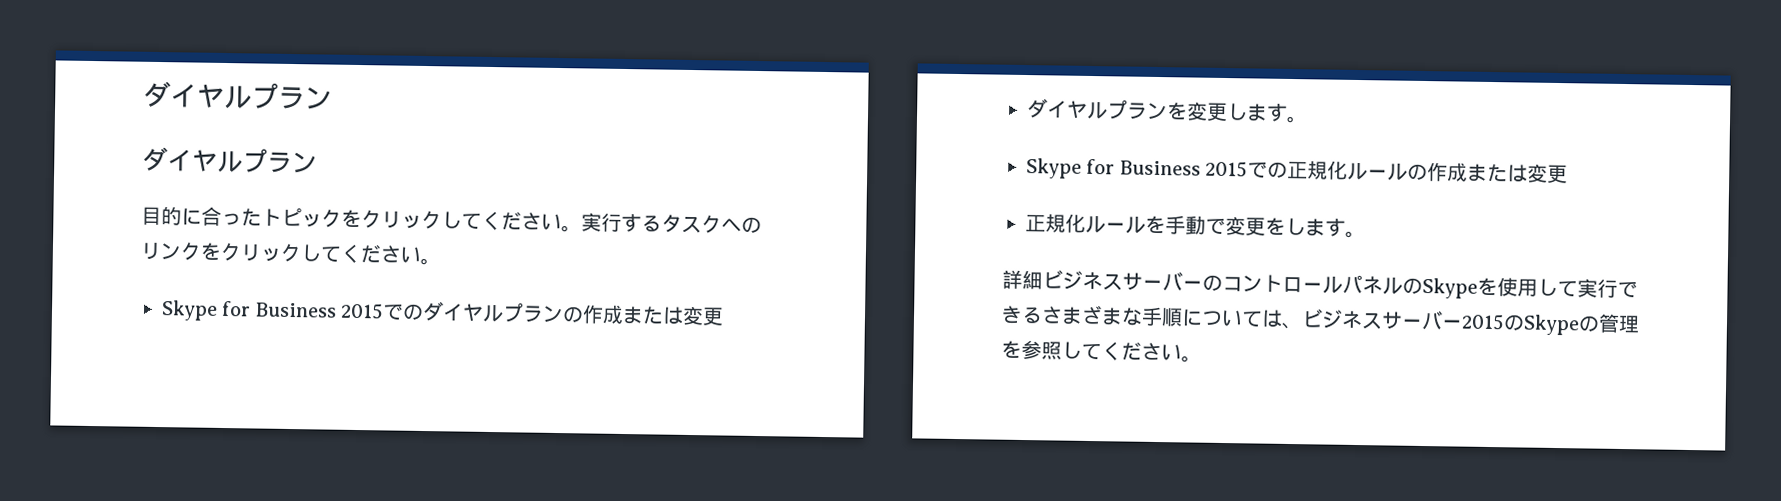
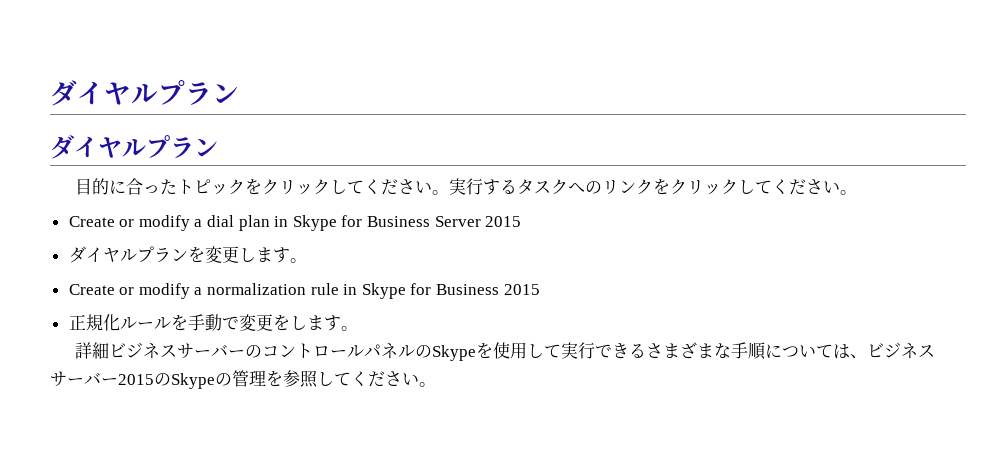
- Skype for Business 2015でのダイヤルプランの作成または変更
+ Create or modify a dial plan in Skype for Business Server 2015
- Skype for Business 2015での正規化ルールの作成または変更
+ Create or modify a normalization rule in Skype for Business 2015

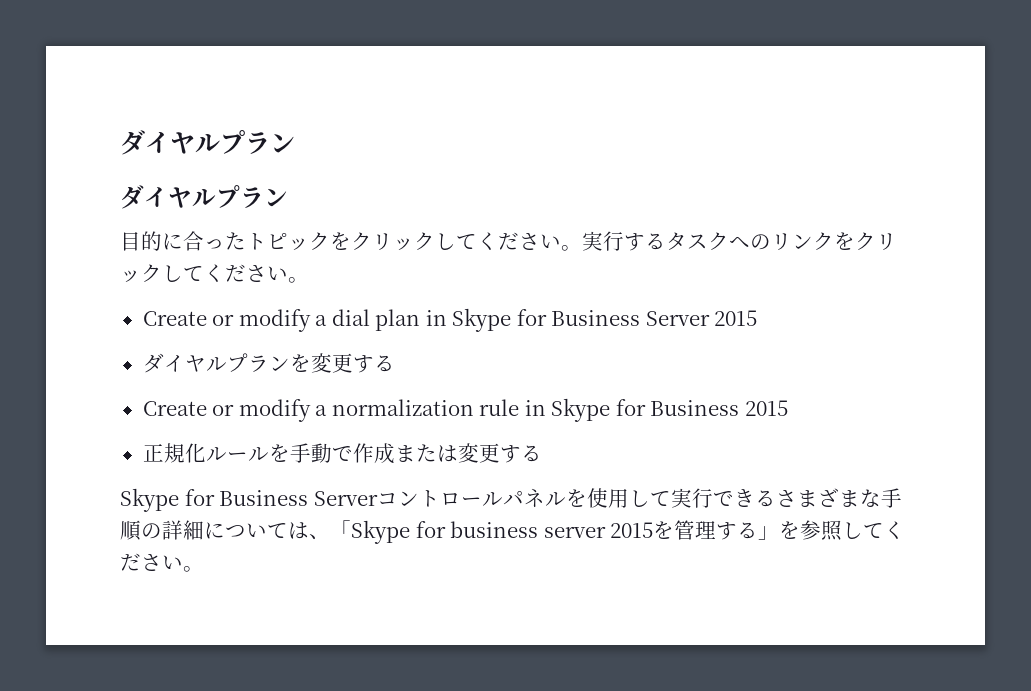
- ダイヤルプランを変更します。
+ ダイヤルプランを変更する
- 正規化ルールを手動で変更をします。
- 詳細ビジネスサーバーのコントロールパネルのSkypeを使用して実行できるさまざまな手順については、ビジネスサーバー2015のSkypeの管理を参照してください。
+ 正規化ルールを手動で作成または変更する
+ Skype for Business Serverコントロールパネルを使用して実行できるさまざまな手順の詳細については、「Skype for business server 2015を管理する」を参照してください。

